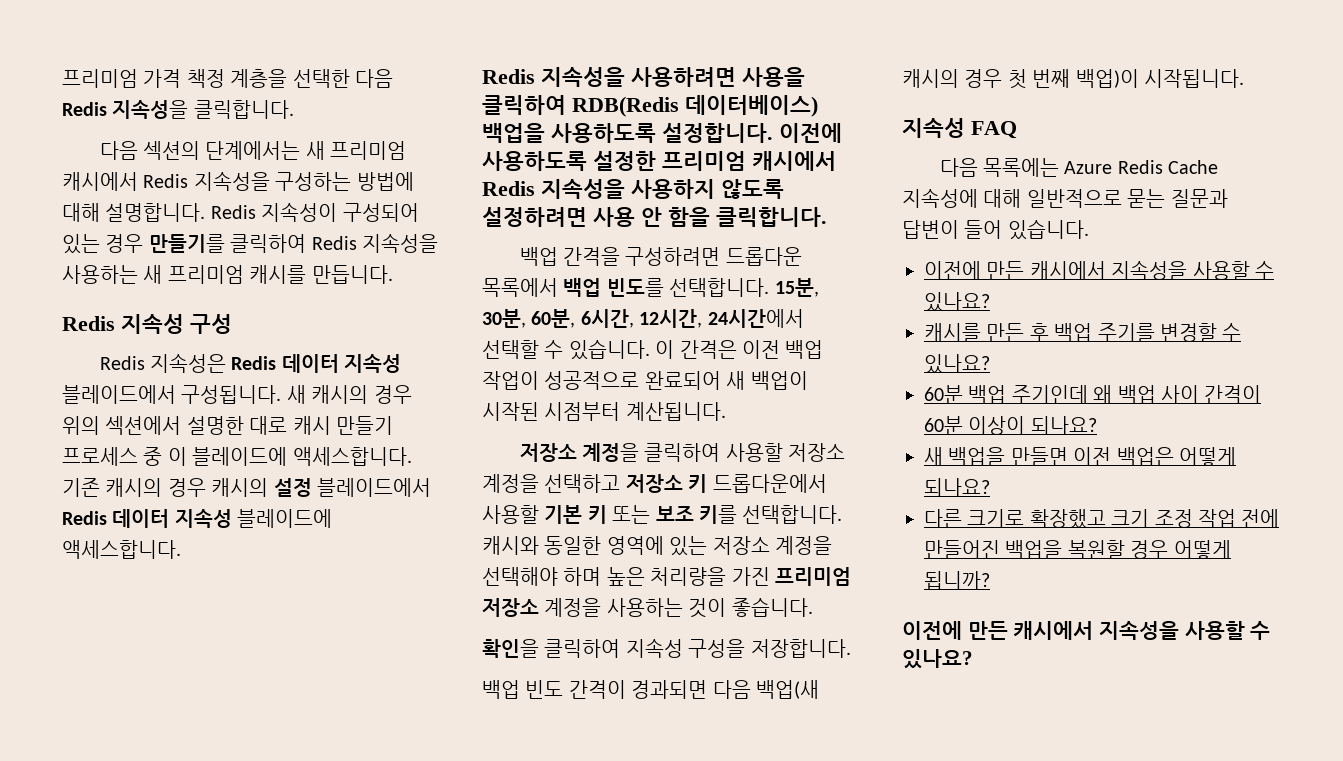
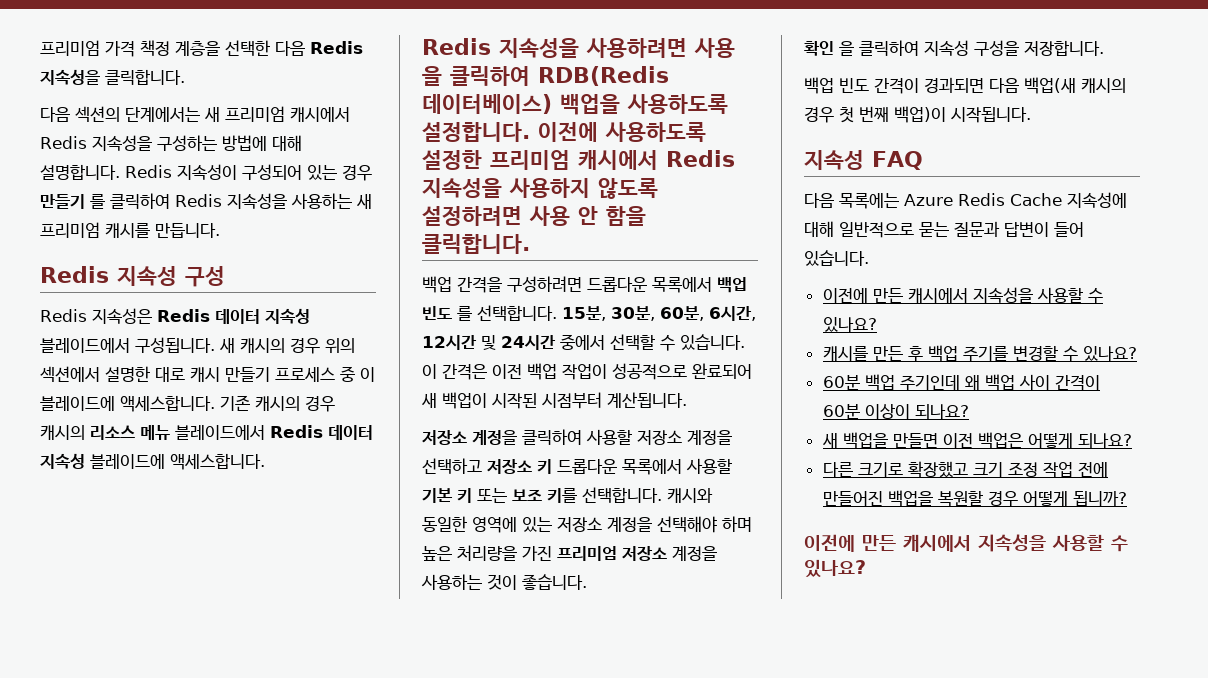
- Redis 지속성이 구성되어 있는 경우 만들기를 클릭하여 Redis 지속성을 사용하는 새 프리미엄 캐시를 만듭니다.
+ Redis 지속성이 구성되어 있는 경우 만들기 를 클릭하여 Redis 지속성을 사용하는 새 프리미엄 캐시를 만듭니다.
- 기존 캐시의 경우 캐시의 설정 블레이드에서 Redis 데이터 지속성 블레이드에 액세스합니다.
+ 기존 캐시의 경우 캐시의 리소스 메뉴 블레이드에서 Redis 데이터 지속성 블레이드에 액세스합니다.
- Redis 지속성을 사용하려면 사용을 클릭하여 RDB(Redis 데이터베이스) 백업을 사용하도록 설정합니다.
+ Redis 지속성을 사용하려면 사용 을 클릭하여 RDB(Redis 데이터베이스) 백업을 사용하도록 설정합니다.
- 백업 간격을 구성하려면 드롭다운 목록에서 백업 빈도를 선택합니다.
+ 백업 간격을 구성하려면 드롭다운 목록에서 백업 빈도 를 선택합니다.
- 15분, 30분, 60분, 6시간, 12시간, 24시간에서 선택할 수 있습니다.
+ 15분, 30분, 60분, 6시간, 12시간 및 24시간 중에서 선택할 수 있습니다.
- 저장소 계정을 클릭하여 사용할 저장소 계정을 선택하고 저장소 키 드롭다운에서 사용할 기본 키 또는 보조 키를 선택합니다.
+ 저장소 계정을 클릭하여 사용할 저장소 계정을 선택하고 저장소 키 드롭다운 목록에서 사용할 기본 키 또는 보조 키를 선택합니다.
- 확인을 클릭하여 지속성 구성을 저장합니다.
+ 확인 을 클릭하여 지속성 구성을 저장합니다.

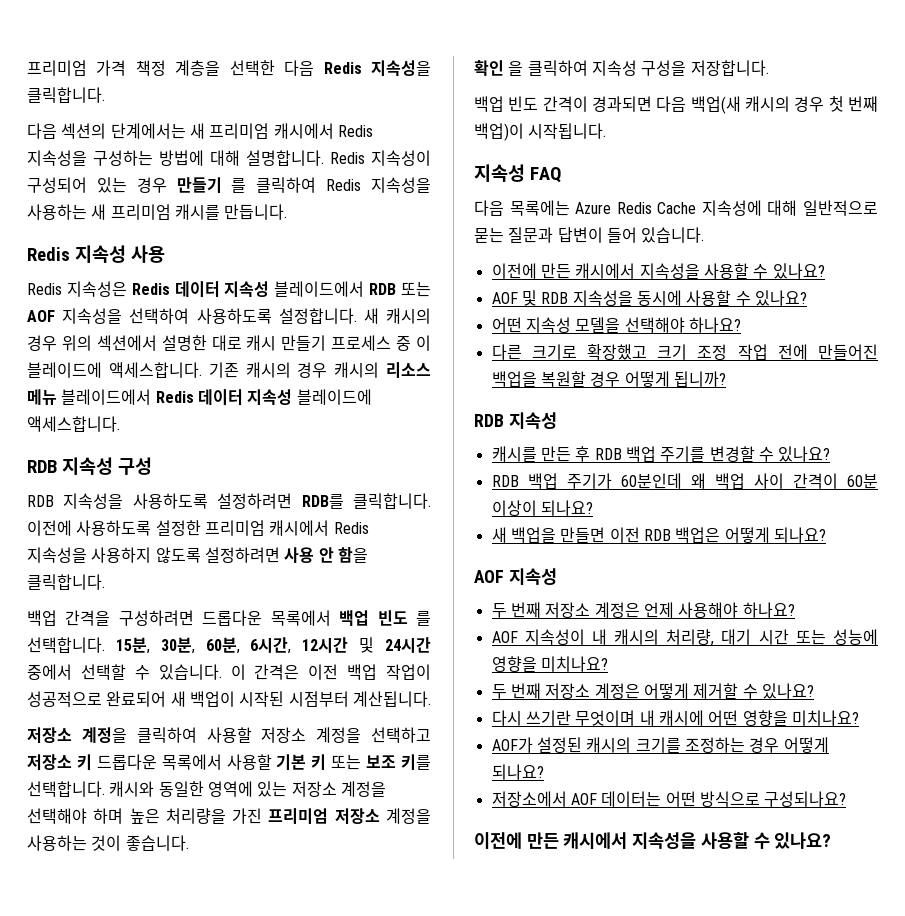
- Redis 지속성 구성
+ Redis 지속성 사용
- Redis 지속성은 Redis 데이터 지속성 블레이드에서 구성됩니다.
+ Redis 지속성은 Redis 데이터 지속성 블레이드에서 RDB 또는 AOF 지속성을 선택하여 사용하도록 설정합니다.
- Redis 지속성을 사용하려면 사용 을 클릭하여 RDB(Redis 데이터베이스) 백업을 사용하도록 설정합니다.
+ RDB 지속성 구성
+ RDB 지속성을 사용하도록 설정하려면 RDB를 클릭합니다.
- 캐시를 만든 후 백업 주기를 변경할 수 있나요?
- 60분 백업 주기인데 왜 백업 사이 간격이 60분 이상이 되나요?
- 새 백업을 만들면 이전 백업은 어떻게 되나요?
+ AOF 및 RDB 지속성을 동시에 사용할 수 있나요?
+ 어떤 지속성 모델을 선택해야 하나요?
  다른 크기로 확장했고 크기 조정 작업 전에 만들어진 백업을 복원할 경우 어떻게 됩니까?
+ RDB 지속성
+ 캐시를 만든 후 RDB 백업 주기를 변경할 수 있나요?
+ RDB 백업 주기가 60분인데 왜 백업 사이 간격이 60분 이상이 되나요?
+ 새 백업을 만들면 이전 RDB 백업은 어떻게 되나요?
+ AOF 지속성
+ 두 번째 저장소 계정은 언제 사용해야 하나요?
+ AOF 지속성이 내 캐시의 처리량, 대기 시간 또는 성능에 영향을 미치나요?
+ 두 번째 저장소 계정은 어떻게 제거할 수 있나요?
+ 다시 쓰기란 무엇이며 내 캐시에 어떤 영향을 미치나요?
+ AOF가 설정된 캐시의 크기를 조정하는 경우 어떻게 되나요?
+ 저장소에서 AOF 데이터는 어떤 방식으로 구성되나요?

